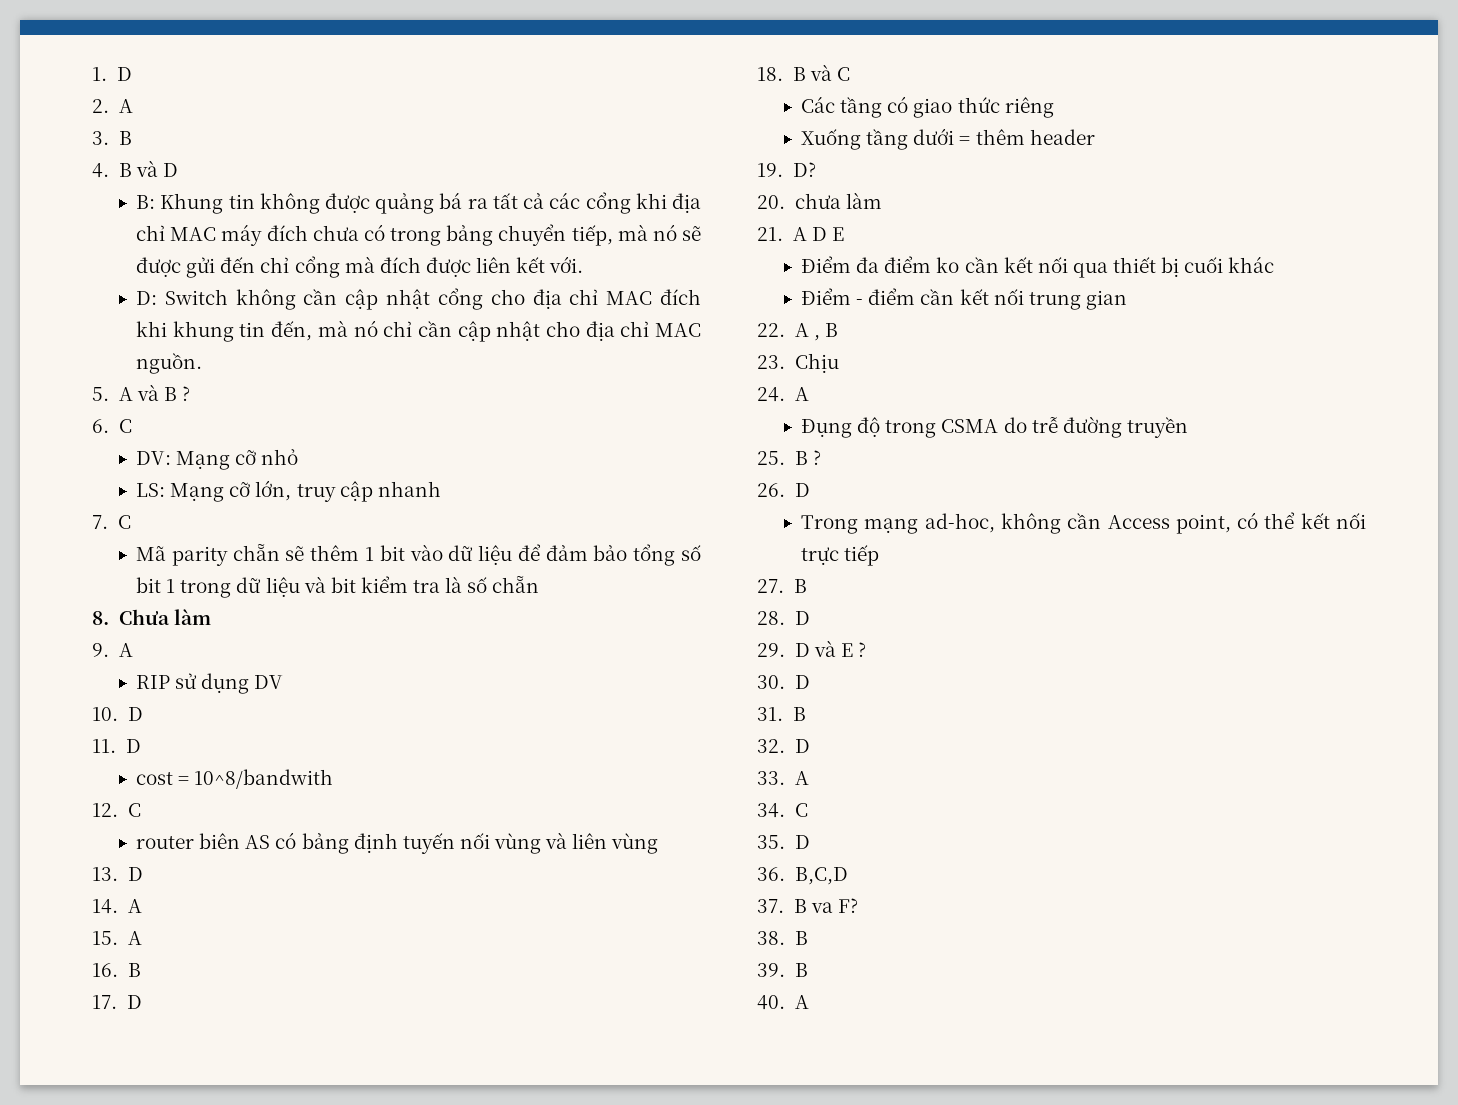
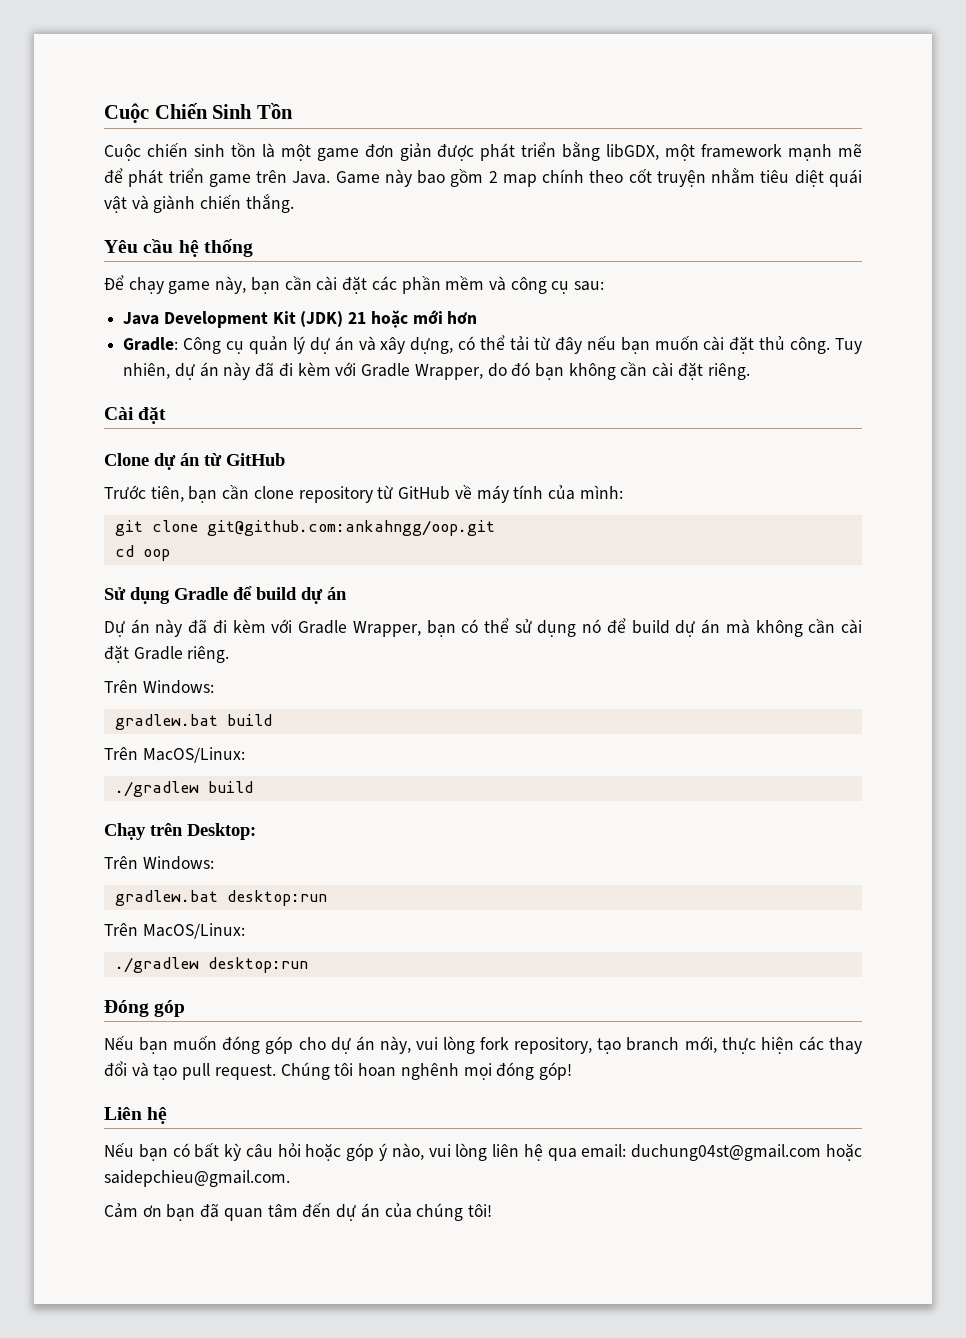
- 1. D
- 2. A
- 3. B
- 4. B và D
- B: Khung tin không được quảng bá ra tất cả các cổng khi địa chỉ MAC máy đích chưa có trong bảng chuyển tiếp, mà nó sẽ được gửi đến chỉ cổng mà đích được liên kết với.
- D: Switch không cần cập nhật cổng cho địa chỉ MAC đích khi khung tin đến, mà nó chỉ cần cập nhật cho địa chỉ MAC nguồn.
- 5. A và B ?
- 6. C
- DV: Mạng cỡ nhỏ
- LS: Mạng cỡ lớn, truy cập nhanh
- 7. C
- Mã parity chẵn sẽ thêm 1 bit vào dữ liệu để đảm bảo tổng số bit 1 trong dữ liệu và bit kiểm tra là số chẵn
- 8. Chưa làm
- 9. A
- RIP sử dụng DV
- 10. D
- 11. D
- cost = 10^8/bandwith
- 12. C
- router biên AS có bảng định tuyến nối vùng và liên vùng
- 13. D
- 14. A
- 15. A
- 16. B
- 17. D
- 18. B và C
- Các tầng có giao thức riêng
- Xuống tầng dưới = thêm header
- 19. D?
- 20. chưa làm
- 21. A D E
- Điểm đa điểm ko cần kết nối qua thiết bị cuối khác
- Điểm - điểm cần kết nối trung gian
- 22. A , B
- 23. Chịu
- 24. A
- Đụng độ trong CSMA do trễ đường truyền
- 25. B ?
- 26. D
- Trong mạng ad-hoc, không cần Access point, có thể kết nối trực tiếp
- 27. B
- 28. D
- 29. D và E ?
- 30. D
- 31. B
- 32. D
- 33. A
- 34. C
- 35. D
- 36. B,C,D
- 37. B va F?
- 38. B
- 39. B
- 40. A
+ Cuộc Chiến Sinh Tồn
+ Cuộc chiến sinh tồn là một game đơn giản được phát triển bằng libGDX, một framework mạnh mẽ để phát triển game trên Java. Game này bao gồm 2 map chính theo cốt truyện nhằm tiêu diệt quái vật và giành chiến thắng.
+ Yêu cầu hệ thống
+ Để chạy game này, bạn cần cài đặt các phần mềm và công cụ sau:
+ Java Development Kit (JDK) 21 hoặc mới hơn
+ Gradle: Công cụ quản lý dự án và xây dựng, có thể tải từ đây nếu bạn muốn cài đặt thủ công. Tuy nhiên, dự án này đã đi kèm với Gradle Wrapper, do đó bạn không cần cài đặt riêng.
+ Cài đặt
+ Clone dự án từ GitHub
+ Trước tiên, bạn cần clone repository từ GitHub về máy tính của mình:
+ git clone git@github.com:ankahngg/oop.git
+ cd oop
+ Sử dụng Gradle để build dự án
+ Dự án này đã đi kèm với Gradle Wrapper, bạn có thể sử dụng nó để build dự án mà không cần cài đặt Gradle riêng.
+ Trên Windows:
+ gradlew.bat build
+ Trên MacOS/Linux:
+ ./gradlew build
+ Chạy trên Desktop:
+ Trên Windows:
+ gradlew.bat desktop:run
+ Trên MacOS/Linux:
+ ./gradlew desktop:run
+ Đóng góp
+ Nếu bạn muốn đóng góp cho dự án này, vui lòng fork repository, tạo branch mới, thực hiện các thay đổi và tạo pull request. Chúng tôi hoan nghênh mọi đóng góp!
+ Liên hệ
+ Nếu bạn có bất kỳ câu hỏi hoặc góp ý nào, vui lòng liên hệ qua email: duchung04st@gmail.com hoặc saidepchieu@gmail.com.
+ Cảm ơn bạn đã quan tâm đến dự án của chúng tôi!

